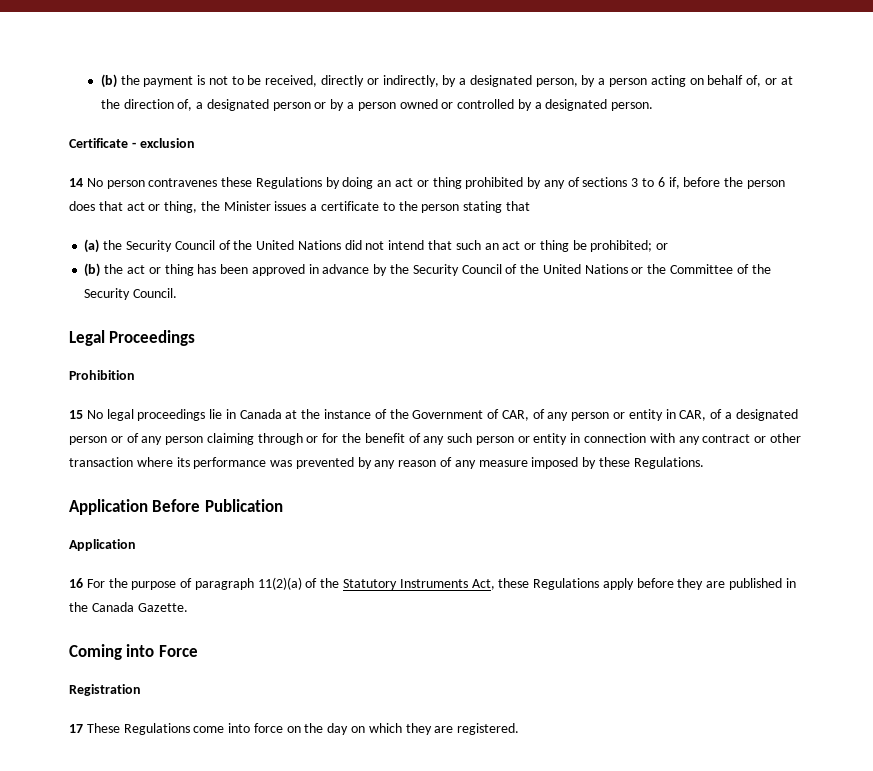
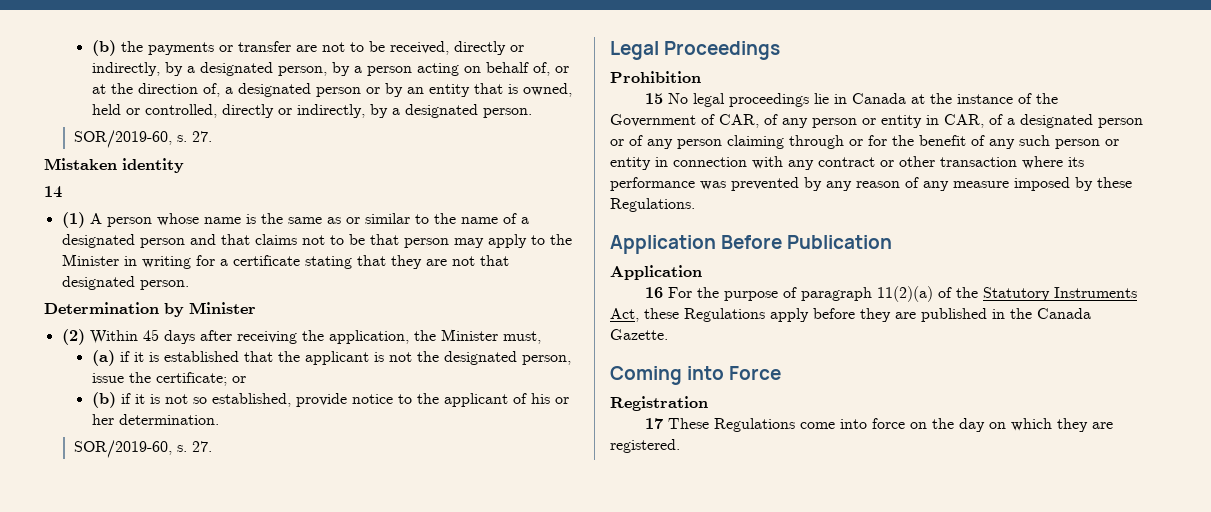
- (b) the payment is not to be received, directly or indirectly, by a designated person, by a person acting on behalf of, or at the direction of, a designated person or by a person owned or controlled by a designated person.
- Certificate - exclusion
- 14 No person contravenes these Regulations by doing an act or thing prohibited by any of sections 3 to 6 if, before the person does that act or thing, the Minister issues a certificate to the person stating that
- (a) the Security Council of the United Nations did not intend that such an act or thing be prohibited; or
- (b) the act or thing has been approved in advance by the Security Council of the United Nations or the Committee of the Security Council.
+ (b) the payments or transfer are not to be received, directly or indirectly, by a designated person, by a person acting on behalf of, or at the direction of, a designated person or by an entity that is owned, held or controlled, directly or indirectly, by a designated person.
+ SOR/2019-60, s. 27.
+ Mistaken identity
+ 14
+ (1) A person whose name is the same as or similar to the name of a designated person and that claims not to be that person may apply to the Minister in writing for a certificate stating that they are not that designated person.
+ Determination by Minister
+ (2) Within 45 days after receiving the application, the Minister must,
+ (a) if it is established that the applicant is not the designated person, issue the certificate; or
+ (b) if it is not so established, provide notice to the applicant of his or her determination.
+ SOR/2019-60, s. 27.

